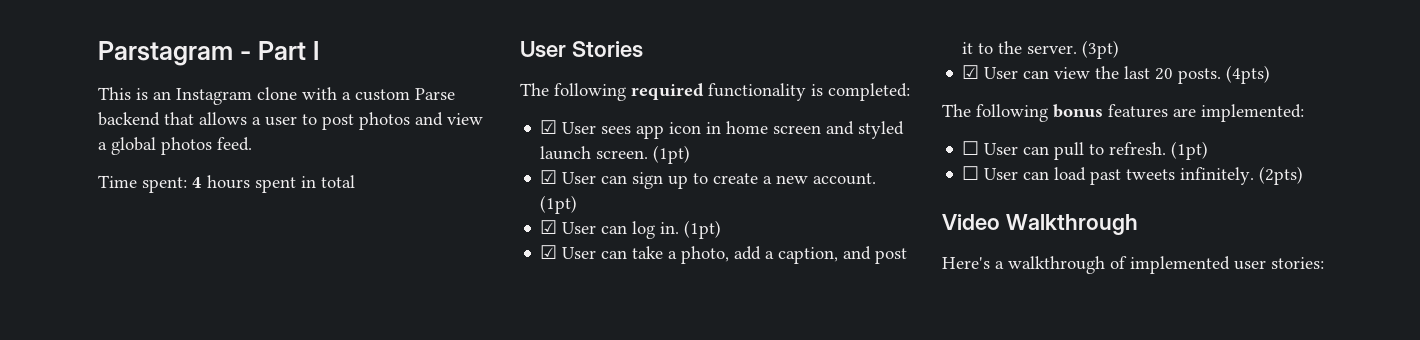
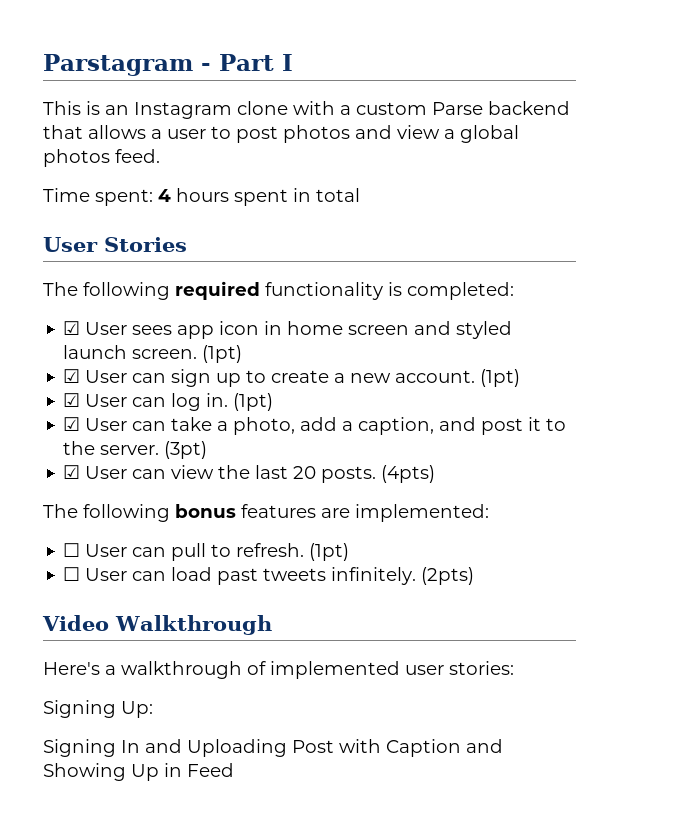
+ Signing Up:
+ Signing In and Uploading Post with Caption and Showing Up in Feed

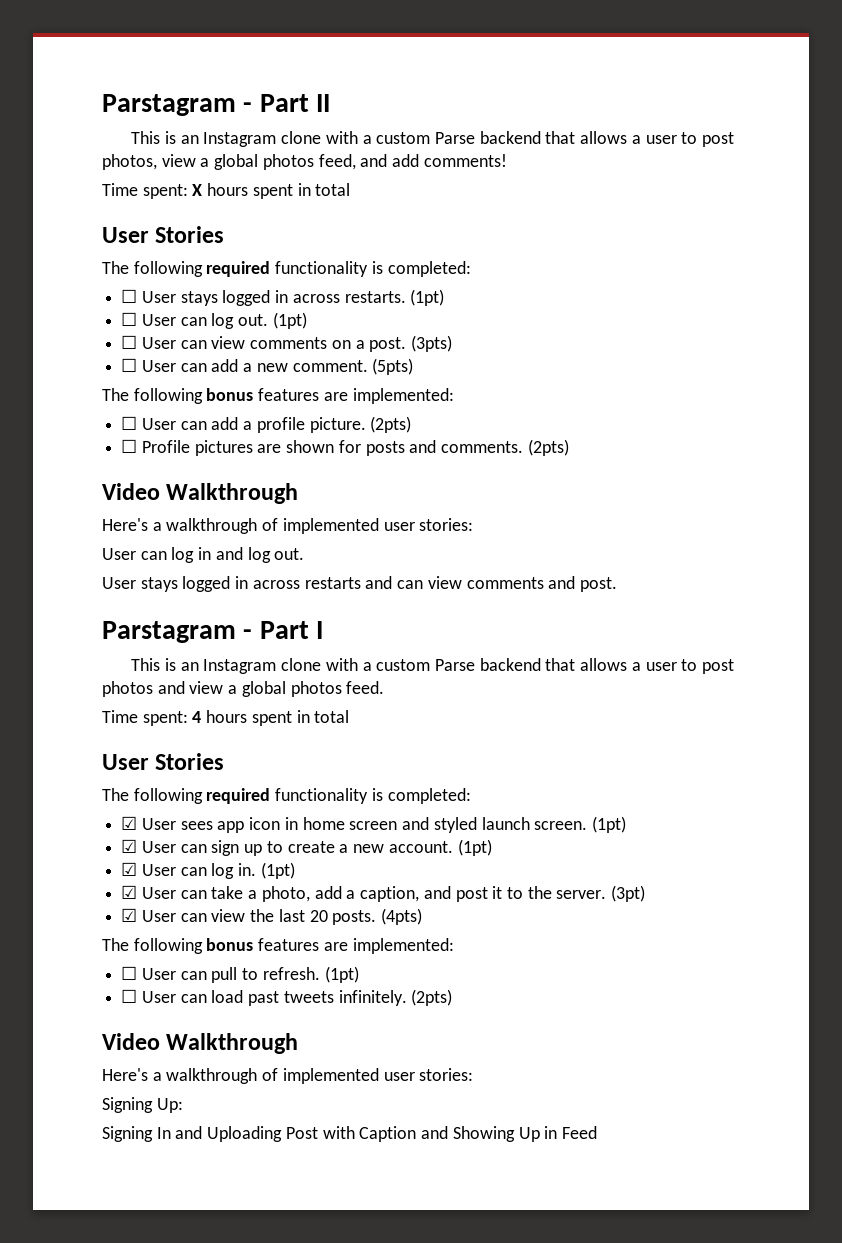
+ Parstagram - Part II
+ This is an Instagram clone with a custom Parse backend that allows a user to post photos, view a global photos feed, and add comments!
+ Time spent: X hours spent in total
+ User Stories
+ The following required functionality is completed:
+ ☐ User stays logged in across restarts. (1pt)
+ ☐ User can log out. (1pt)
+ ☐ User can view comments on a post. (3pts)
+ ☐ User can add a new comment. (5pts)
+ The following bonus features are implemented:
+ ☐ User can add a profile picture. (2pts)
+ ☐ Profile pictures are shown for posts and comments. (2pts)
+ Video Walkthrough
+ Here's a walkthrough of implemented user stories:
+ User can log in and log out.
+ User stays logged in across restarts and can view comments and post.

